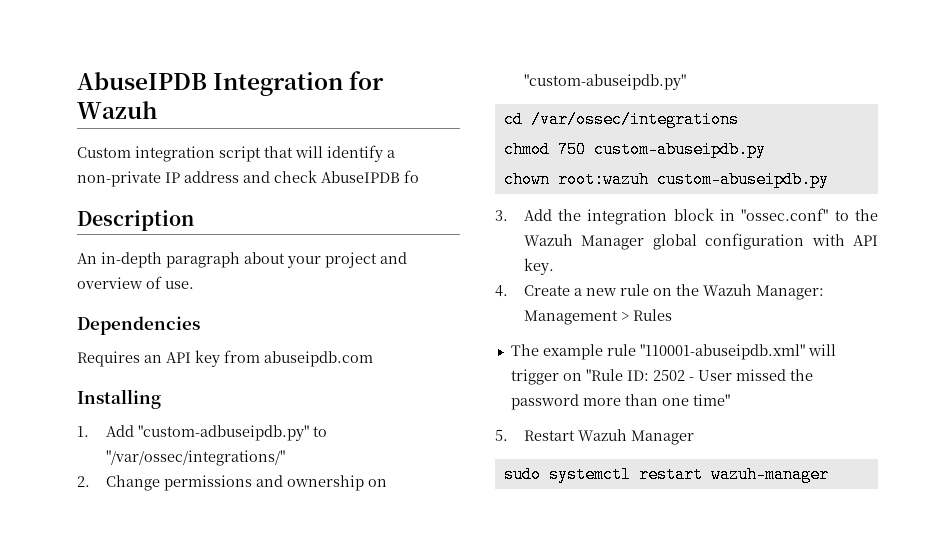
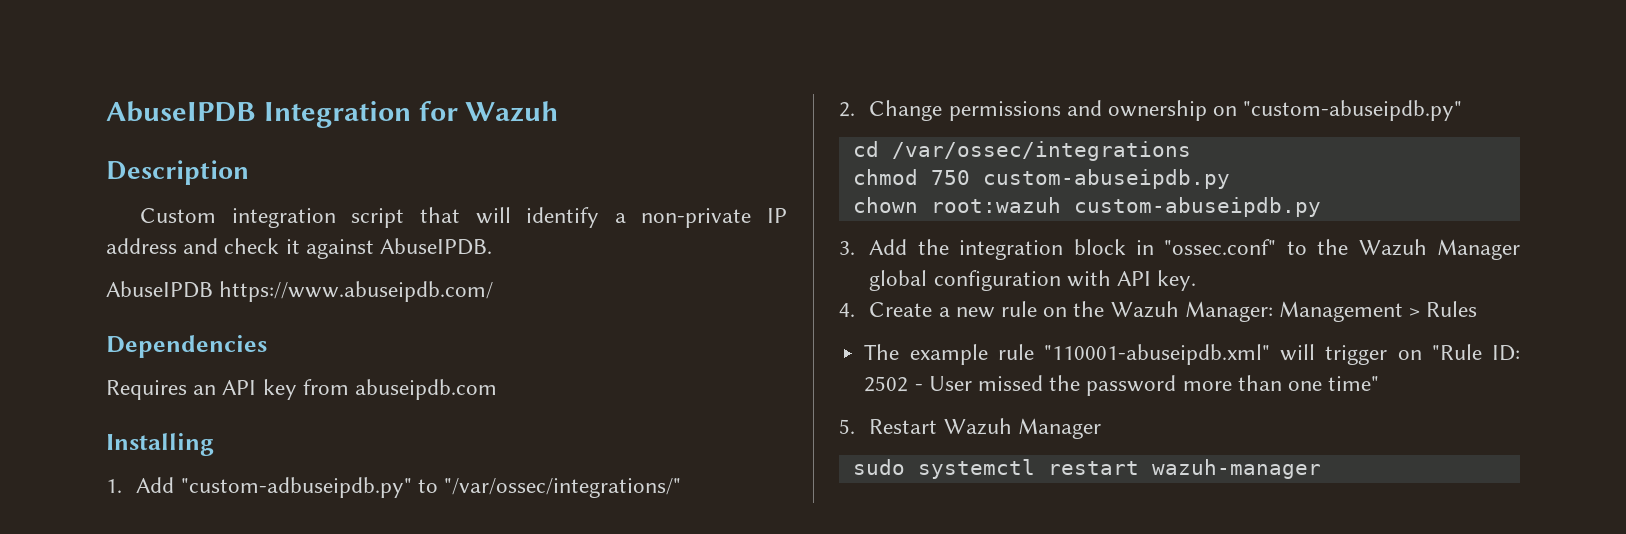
+ Description
- Custom integration script that will identify a non-private IP address and check AbuseIPDB fo
- Description
- An in-depth paragraph about your project and overview of use.
+ Custom integration script that will identify a non-private IP address and check it against AbuseIPDB.
+ AbuseIPDB https://www.abuseipdb.com/

